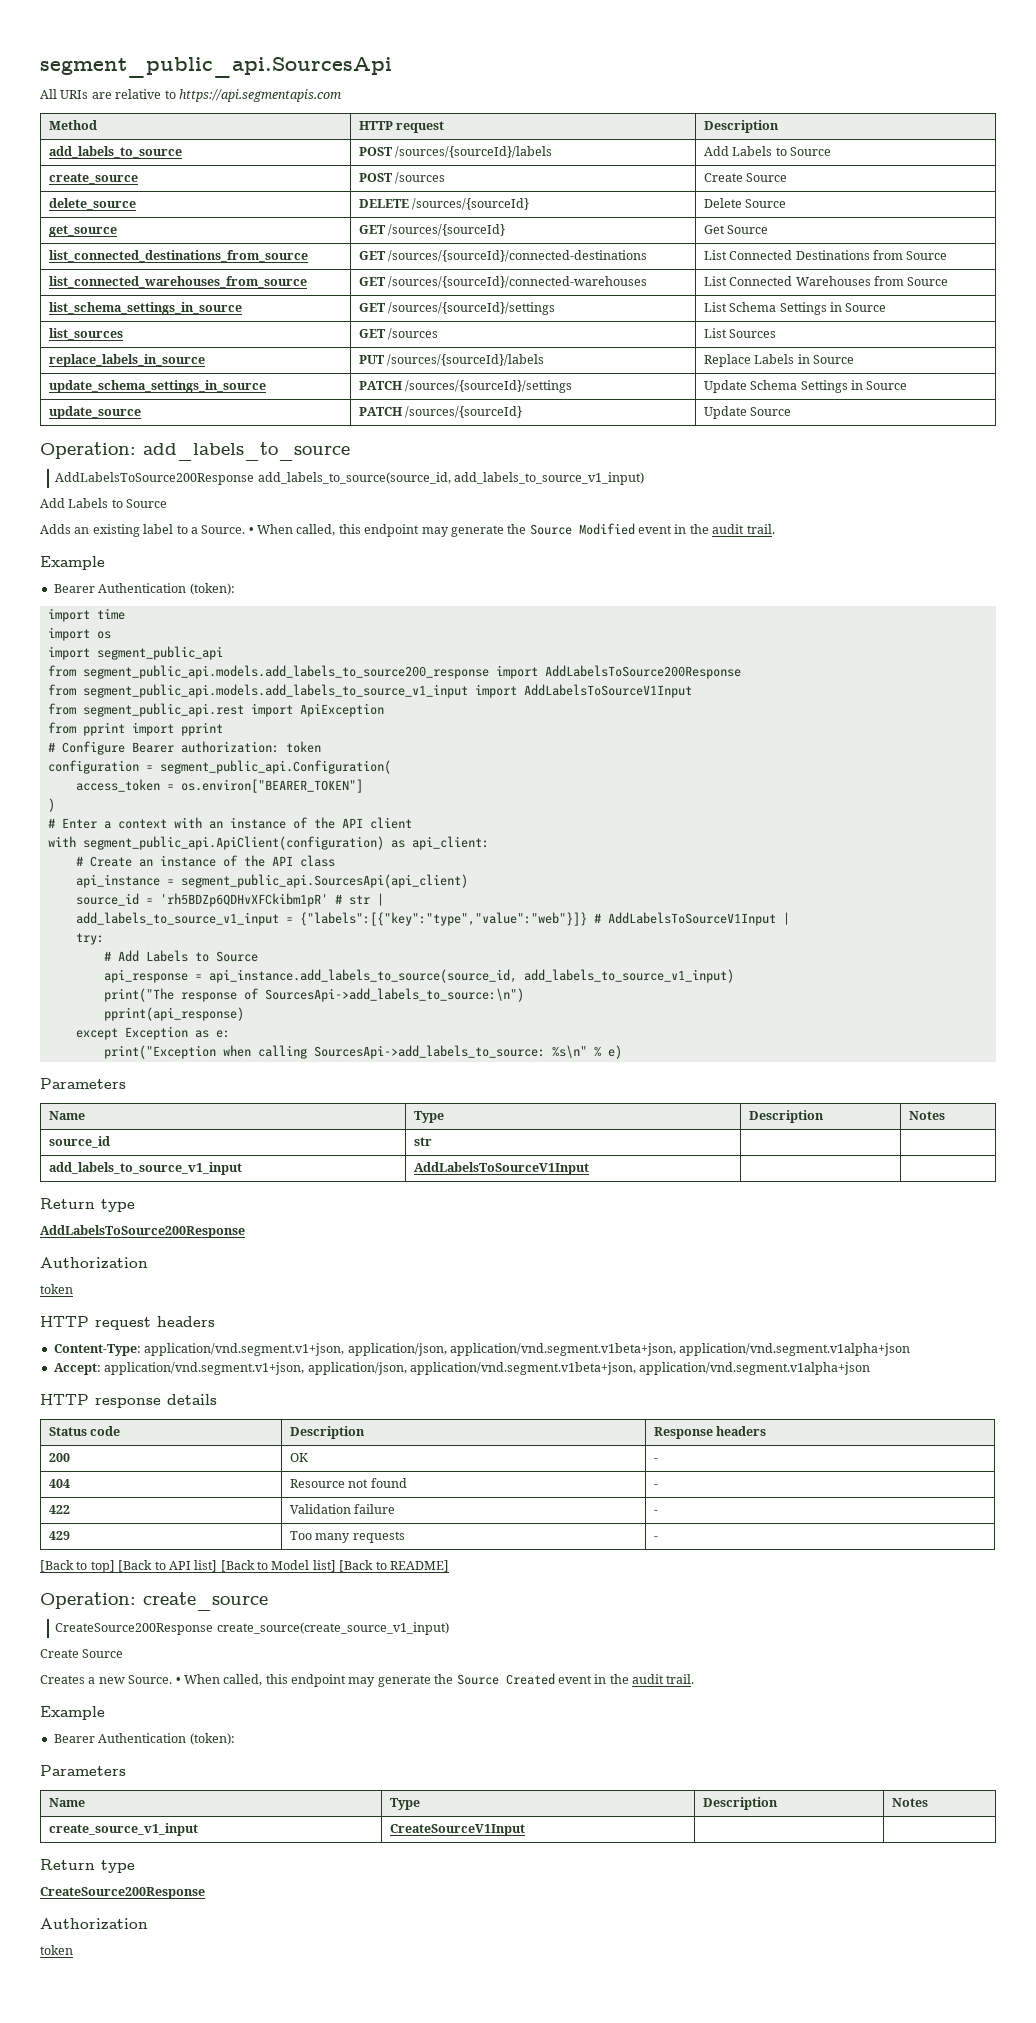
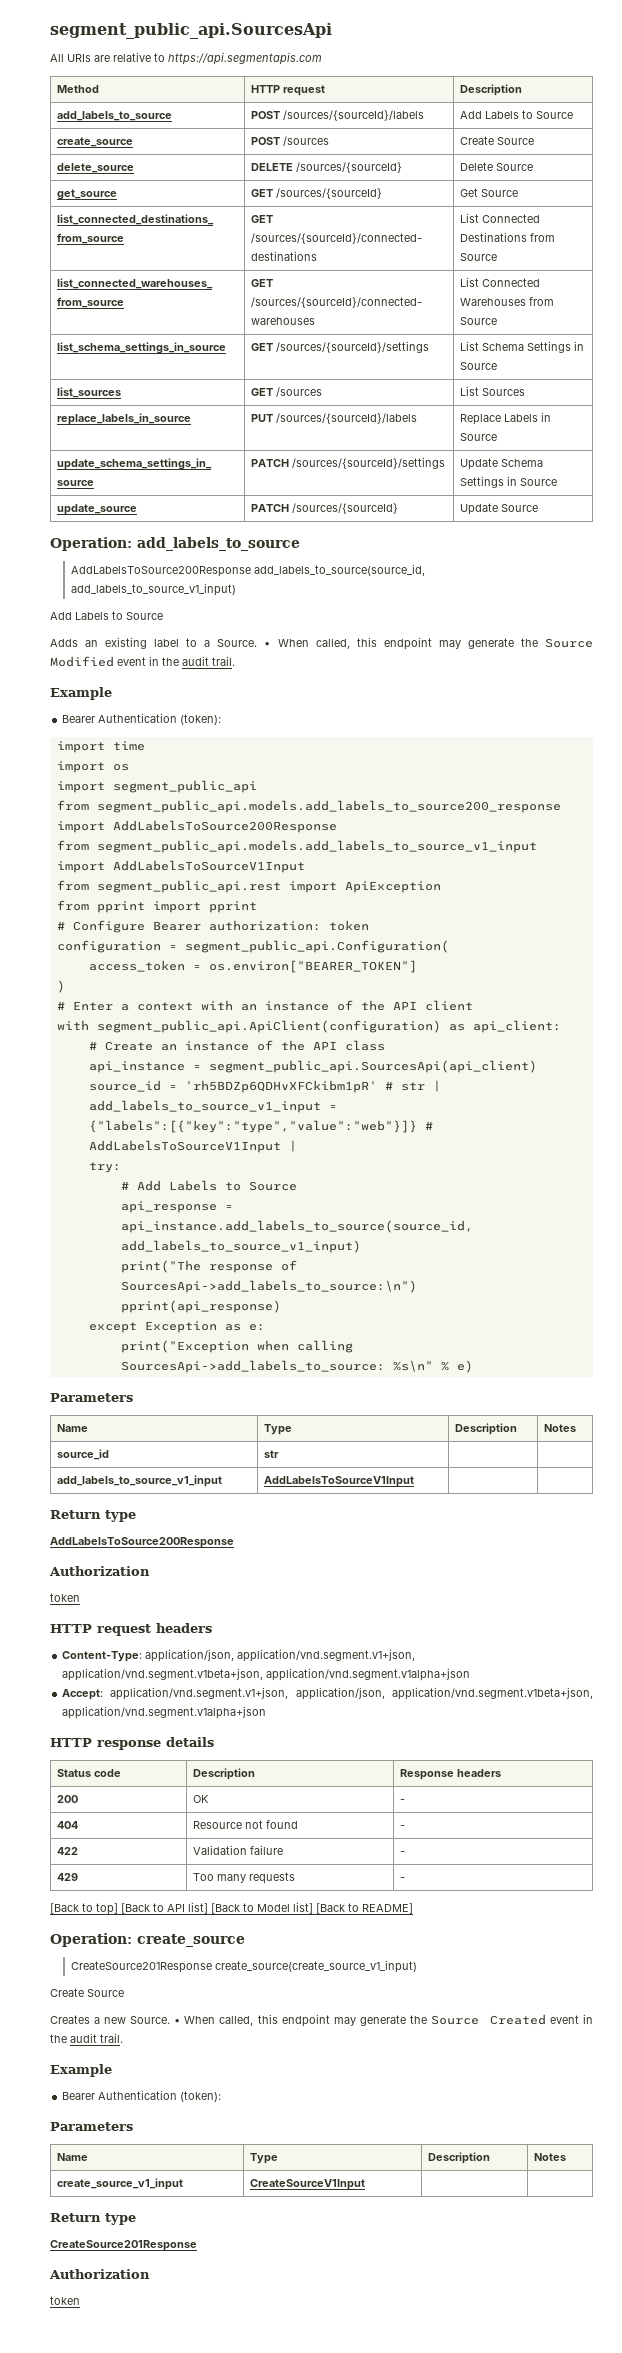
- Content-Type: application/vnd.segment.v1+json, application/json, application/vnd.segment.v1beta+json, application/vnd.segment.v1alpha+json
+ Content-Type: application/json, application/vnd.segment.v1+json, application/vnd.segment.v1beta+json, application/vnd.segment.v1alpha+json
- CreateSource200Response create_source(create_source_v1_input)
+ CreateSource201Response create_source(create_source_v1_input)
  create_source_v1_input | CreateSourceV1Input | |
  Return type
- CreateSource200Response
+ CreateSource201Response

